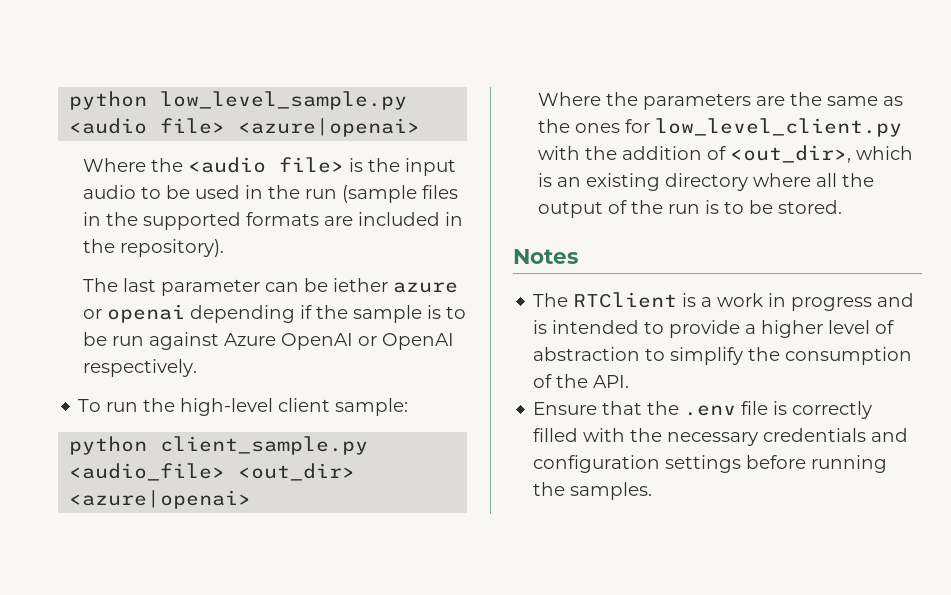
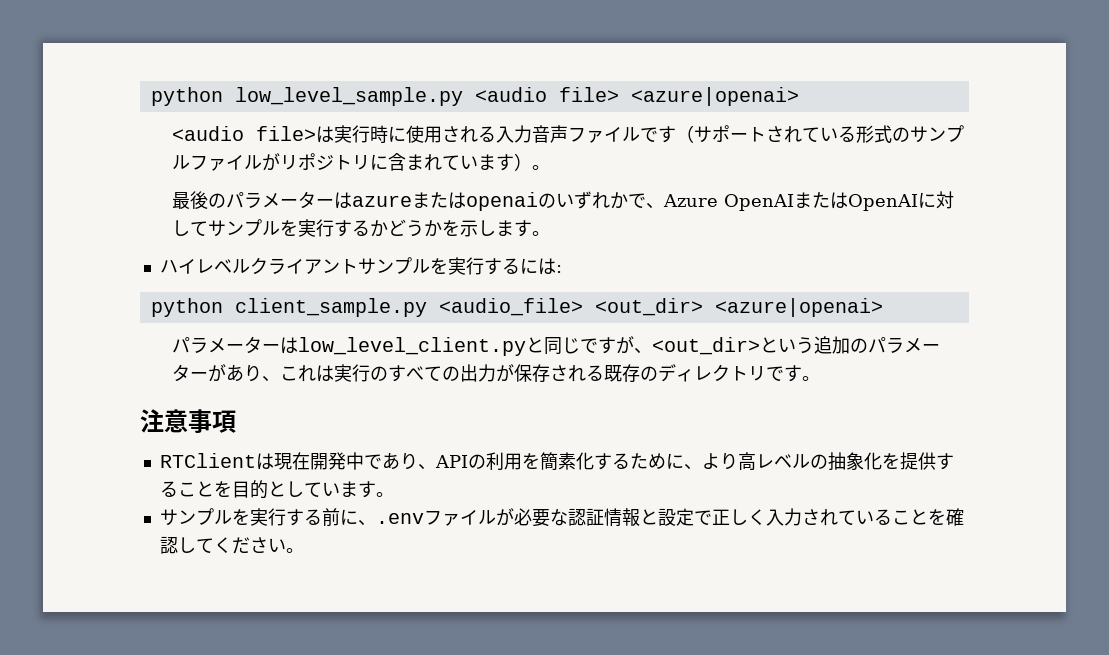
- Where the <audio file> is the input audio to be used in the run (sample files in the supported formats are included in the repository).
- The last parameter can be iether azure or openai depending if the sample is to be run against Azure OpenAI or OpenAI respectively.
- To run the high-level client sample:
+ <audio file>は実行時に使用される入力音声ファイルです（サポートされている形式のサンプルファイルがリポジトリに含まれています）。
+ 最後のパラメーターはazureまたはopenaiのいずれかで、Azure OpenAIまたはOpenAIに対してサンプルを実行するかどうかを示します。
+ ハイレベルクライアントサンプルを実行するには:
- Where the parameters are the same as the ones for low_level_client.py with the addition of <out_dir>, which is an existing directory where all the output of the run is to be stored.
- Notes
- The RTClient is a work in progress and is intended to provide a higher level of abstraction to simplify the consumption of the API.
- Ensure that the .env file is correctly filled with the necessary credentials and configuration settings before running the samples.
+ パラメーターはlow_level_client.pyと同じですが、<out_dir>という追加のパラメーターがあり、これは実行のすべての出力が保存される既存のディレクトリです。
+ 注意事項
+ RTClientは現在開発中であり、APIの利用を簡素化するために、より高レベルの抽象化を提供することを目的としています。
+ サンプルを実行する前に、.envファイルが必要な認証情報と設定で正しく入力されていることを確認してください。

